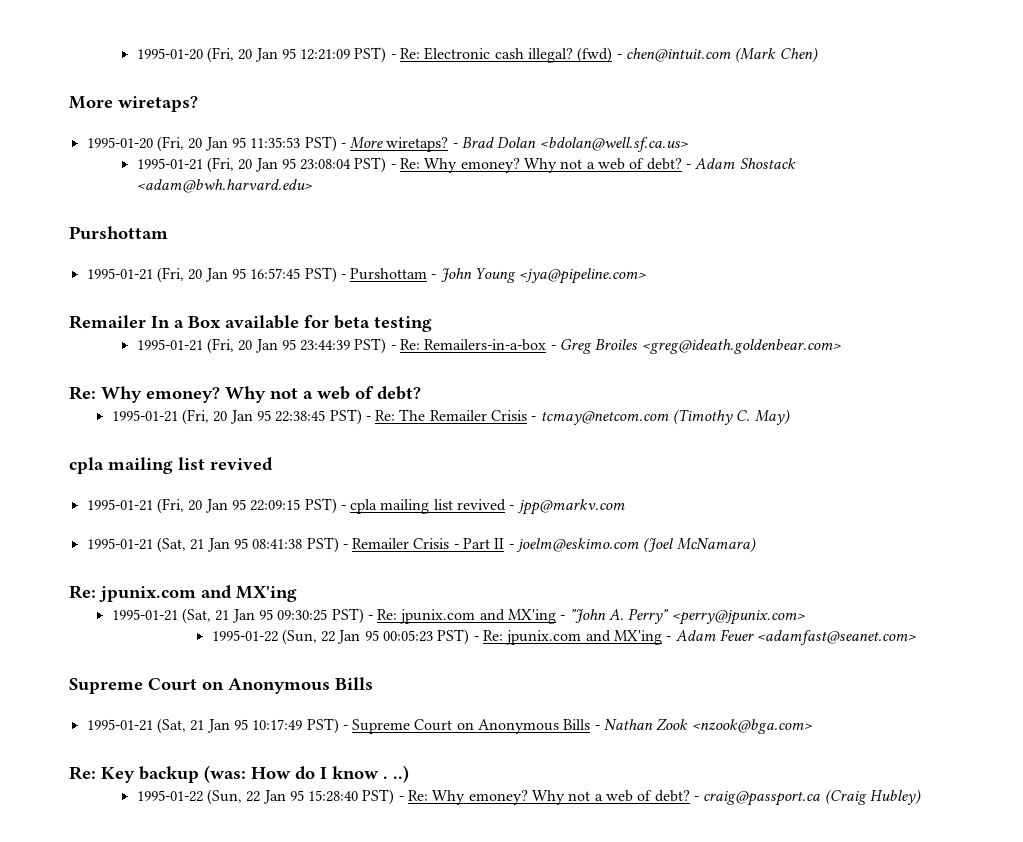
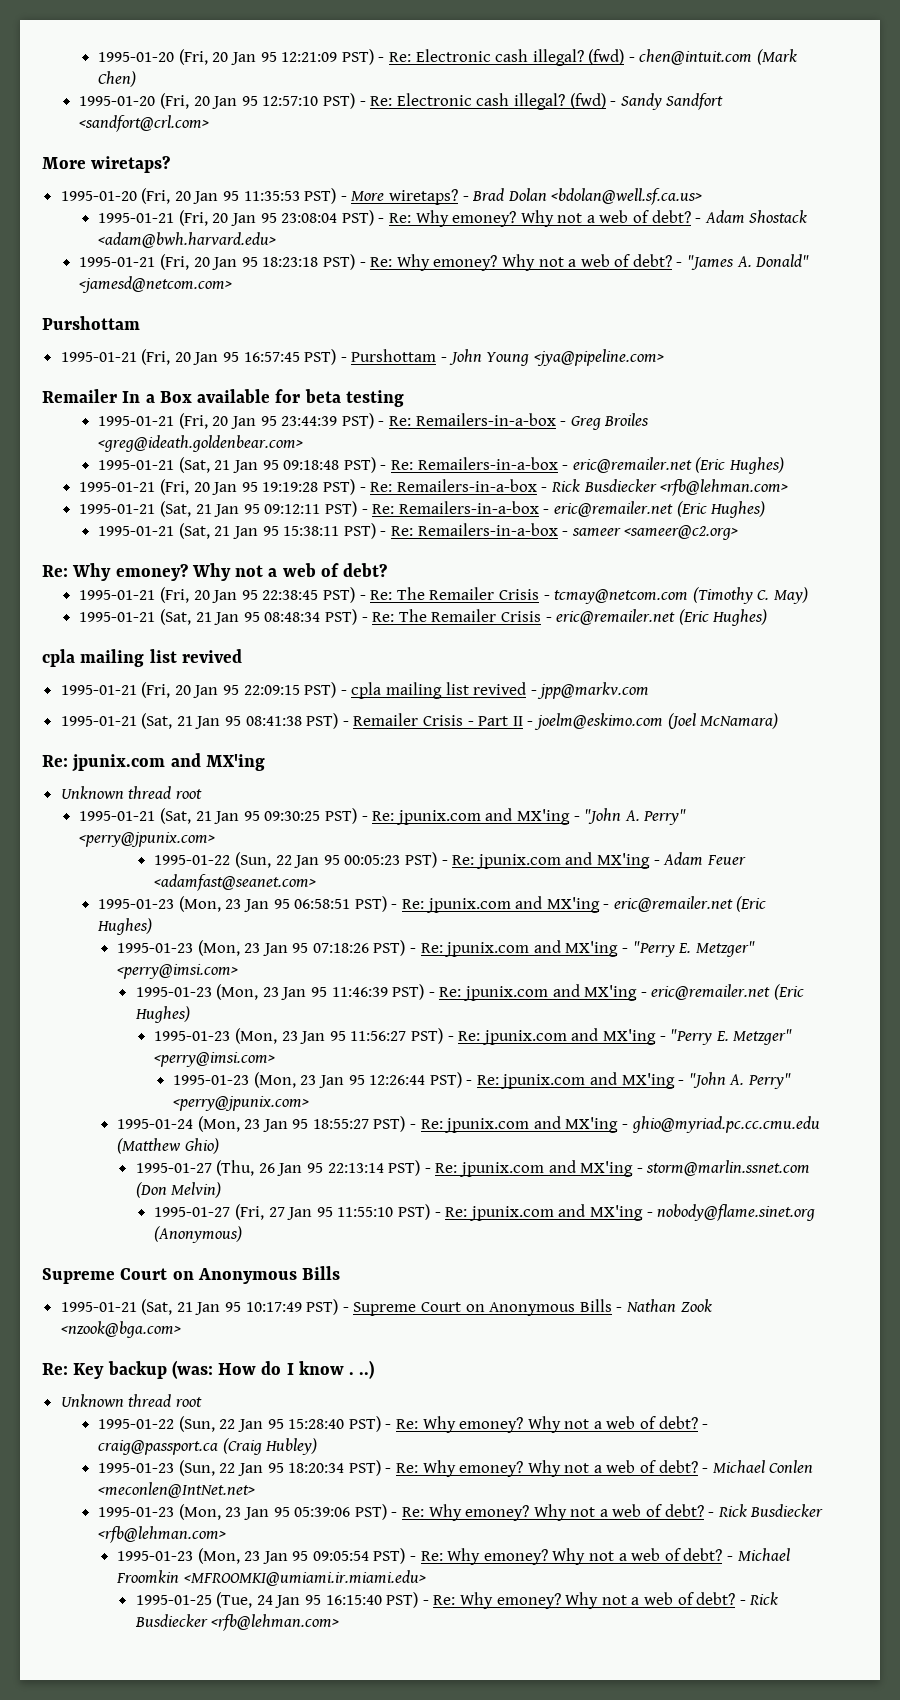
+ 1995-01-20 (Fri, 20 Jan 95 12:57:10 PST) - Re: Electronic cash illegal? (fwd) - Sandy Sandfort <sandfort@crl.com>
+ 1995-01-21 (Fri, 20 Jan 95 18:23:18 PST) - Re: Why emoney? Why not a web of debt? - "James A. Donald" <jamesd@netcom.com>
+ 1995-01-21 (Sat, 21 Jan 95 09:18:48 PST) - Re: Remailers-in-a-box - eric@remailer.net (Eric Hughes)
+ 1995-01-21 (Fri, 20 Jan 95 19:19:28 PST) - Re: Remailers-in-a-box - Rick Busdiecker <rfb@lehman.com>
+ 1995-01-21 (Sat, 21 Jan 95 09:12:11 PST) - Re: Remailers-in-a-box - eric@remailer.net (Eric Hughes)
+ 1995-01-21 (Sat, 21 Jan 95 15:38:11 PST) - Re: Remailers-in-a-box - sameer <sameer@c2.org>
+ 1995-01-21 (Sat, 21 Jan 95 08:48:34 PST) - Re: The Remailer Crisis - eric@remailer.net (Eric Hughes)
  1995-01-21 (Sat, 21 Jan 95 08:41:38 PST) - Remailer Crisis - Part II - joelm@eskimo.com (Joel McNamara)
  Re: jpunix.com and MX'ing
+ Unknown thread root
+ 1995-01-23 (Mon, 23 Jan 95 06:58:51 PST) - Re: jpunix.com and MX'ing - eric@remailer.net (Eric Hughes)
+ 1995-01-23 (Mon, 23 Jan 95 07:18:26 PST) - Re: jpunix.com and MX'ing - "Perry E. Metzger" <perry@imsi.com>
+ 1995-01-23 (Mon, 23 Jan 95 11:46:39 PST) - Re: jpunix.com and MX'ing - eric@remailer.net (Eric Hughes)
+ 1995-01-23 (Mon, 23 Jan 95 11:56:27 PST) - Re: jpunix.com and MX'ing - "Perry E. Metzger" <perry@imsi.com>
+ 1995-01-23 (Mon, 23 Jan 95 12:26:44 PST) - Re: jpunix.com and MX'ing - "John A. Perry" <perry@jpunix.com>
+ 1995-01-24 (Mon, 23 Jan 95 18:55:27 PST) - Re: jpunix.com and MX'ing - ghio@myriad.pc.cc.cmu.edu (Matthew Ghio)
+ 1995-01-27 (Thu, 26 Jan 95 22:13:14 PST) - Re: jpunix.com and MX'ing - storm@marlin.ssnet.com (Don Melvin)
+ 1995-01-27 (Fri, 27 Jan 95 11:55:10 PST) - Re: jpunix.com and MX'ing - nobody@flame.sinet.org (Anonymous)
  Re: Key backup (was: How do I know . ..)
+ Unknown thread root
+ 1995-01-23 (Sun, 22 Jan 95 18:20:34 PST) - Re: Why emoney? Why not a web of debt? - Michael Conlen <meconlen@IntNet.net>
+ 1995-01-23 (Mon, 23 Jan 95 05:39:06 PST) - Re: Why emoney? Why not a web of debt? - Rick Busdiecker <rfb@lehman.com>
+ 1995-01-23 (Mon, 23 Jan 95 09:05:54 PST) - Re: Why emoney? Why not a web of debt? - Michael Froomkin <MFROOMKI@umiami.ir.miami.edu>
+ 1995-01-25 (Tue, 24 Jan 95 16:15:40 PST) - Re: Why emoney? Why not a web of debt? - Rick Busdiecker <rfb@lehman.com>

